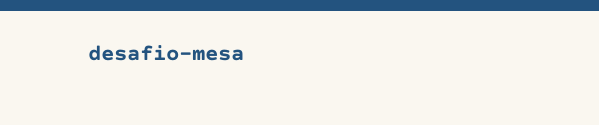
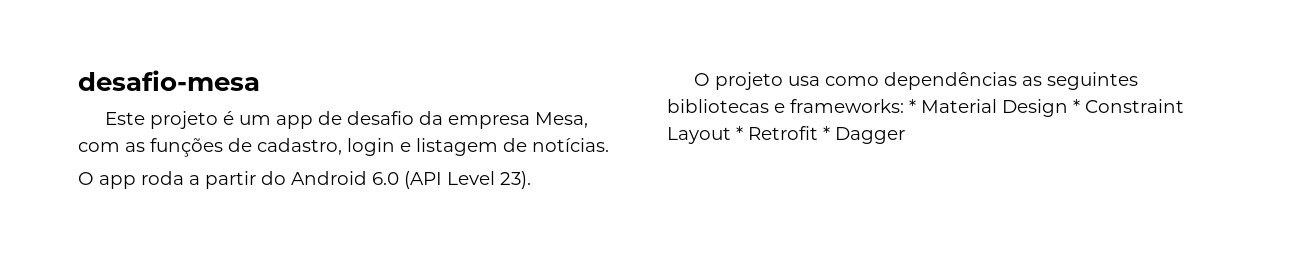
+ Este projeto é um app de desafio da empresa Mesa, com as funções de cadastro, login e listagem de notícias.
+ O app roda a partir do Android 6.0 (API Level 23).
+ O projeto usa como dependências as seguintes bibliotecas e frameworks: * Material Design * Constraint Layout * Retrofit * Dagger

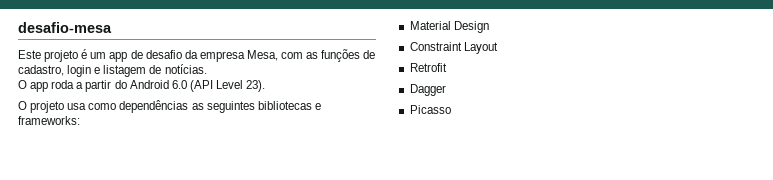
- O projeto usa como dependências as seguintes bibliotecas e frameworks: * Material Design * Constraint Layout * Retrofit * Dagger
+ O projeto usa como dependências as seguintes bibliotecas e frameworks:
+ Material Design
+ Constraint Layout
+ Retrofit
+ Dagger
+ Picasso

